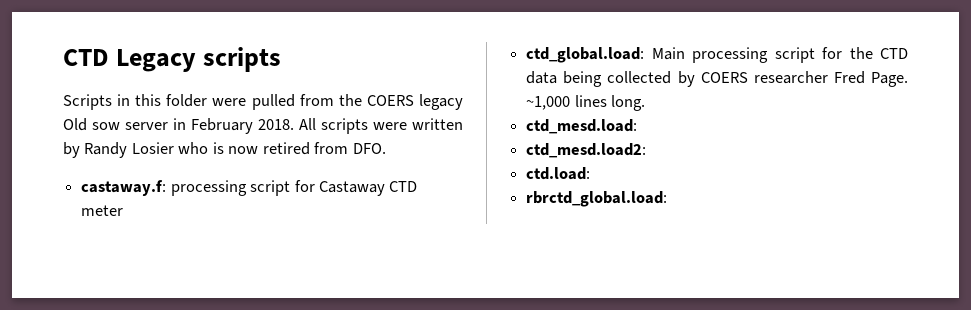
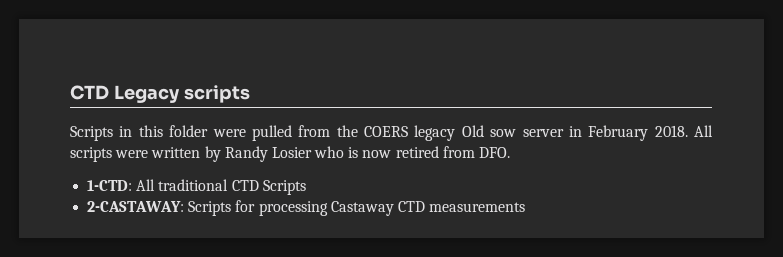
- castaway.f: processing script for Castaway CTD meter
- ctd_global.load: Main processing script for the CTD data being collected by COERS researcher Fred Page. ~1,000 lines long.
- ctd_mesd.load:
- ctd_mesd.load2:
- ctd.load:
- rbrctd_global.load:
+ 1-CTD: All traditional CTD Scripts
+ 2-CASTAWAY: Scripts for processing Castaway CTD measurements

